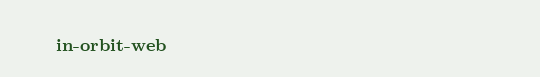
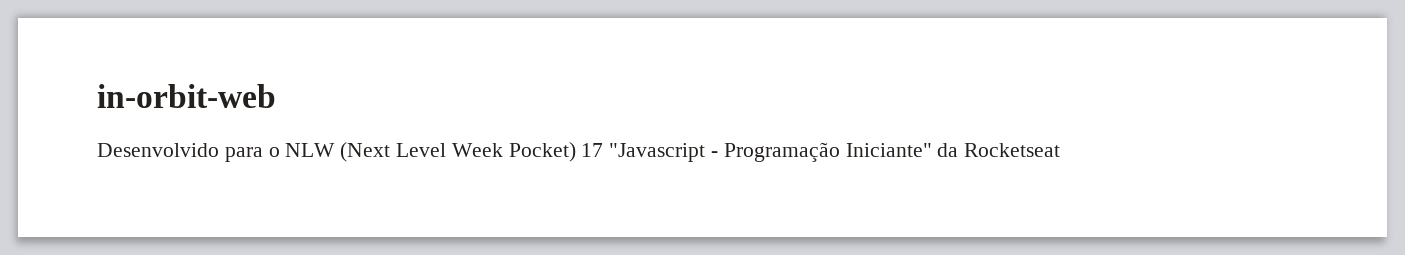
+ Desenvolvido para o NLW (Next Level Week Pocket) 17 "Javascript - Programação Iniciante" da Rocketseat

